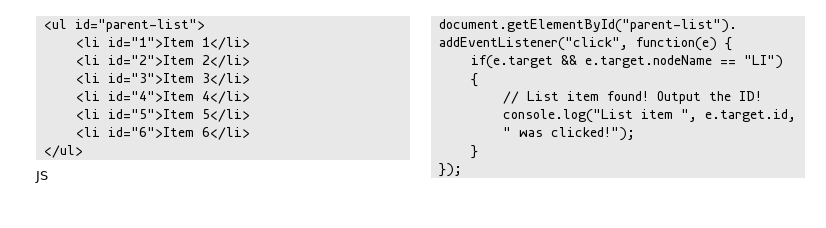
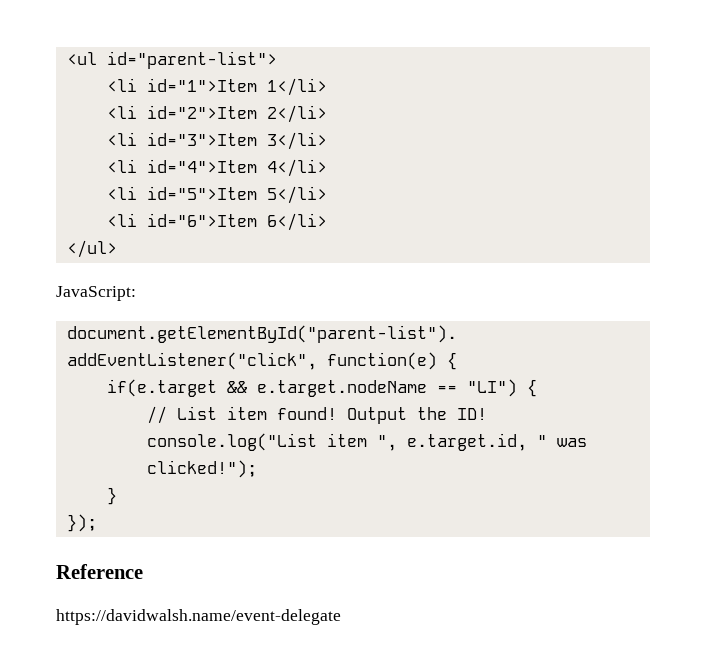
- JS
+ JavaScript:
+ Reference
+ https://davidwalsh.name/event-delegate

